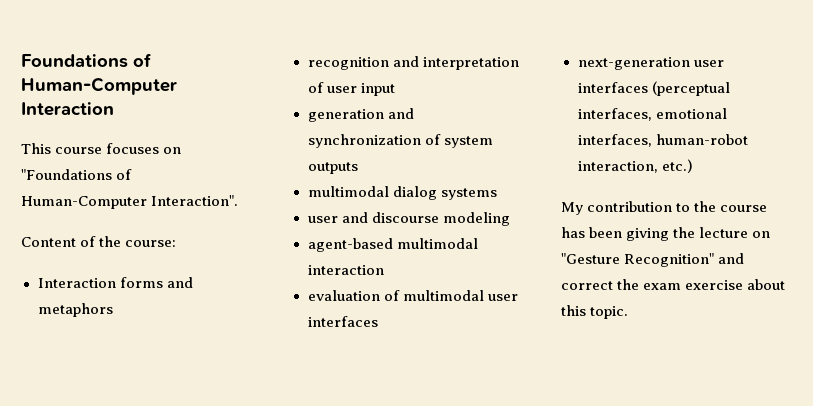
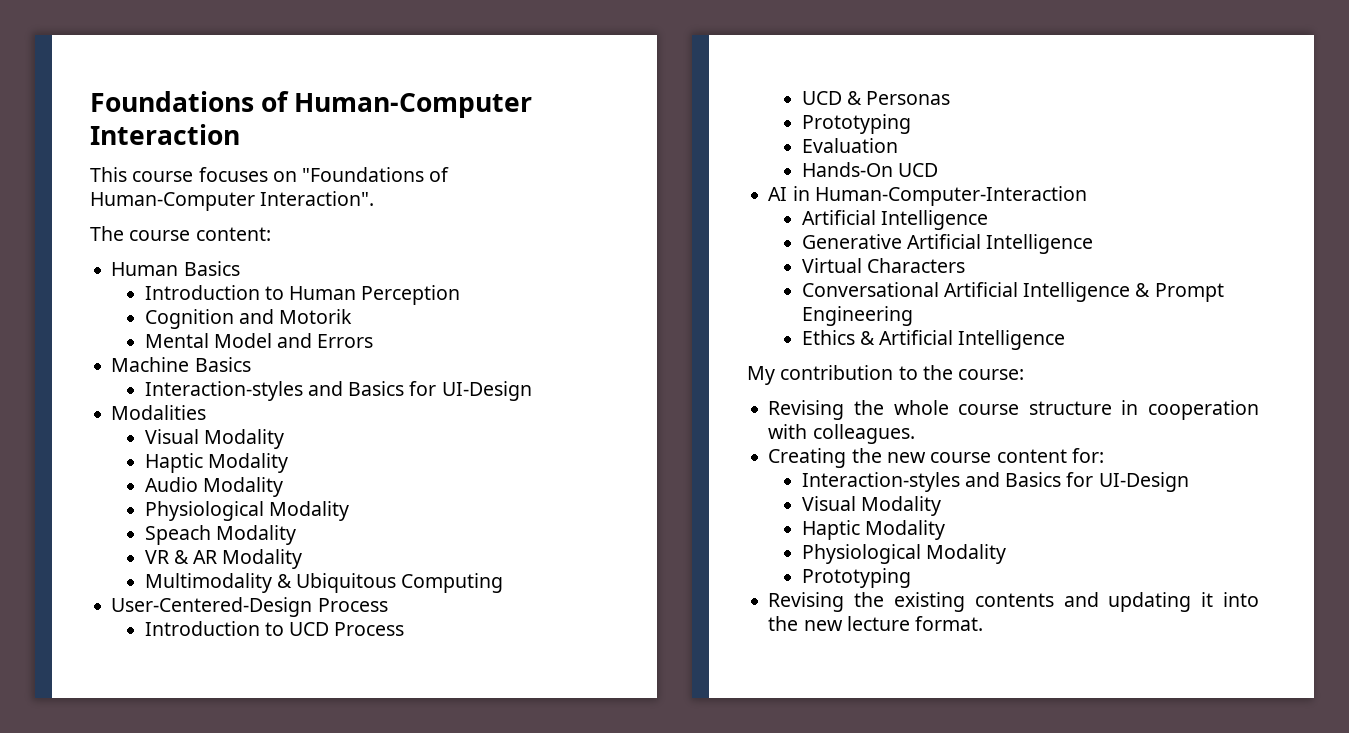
- Content of the course:
- Interaction forms and metaphors
- recognition and interpretation of user input
- generation and synchronization of system outputs
- multimodal dialog systems
- user and discourse modeling
- agent-based multimodal interaction
- evaluation of multimodal user interfaces
- next-generation user interfaces (perceptual interfaces, emotional interfaces, human-robot interaction, etc.)
- My contribution to the course has been giving the lecture on "Gesture Recognition" and correct the exam exercise about this topic.
+ The course content:
+ Human Basics
+ Introduction to Human Perception
+ Cognition and Motorik
+ Mental Model and Errors
+ Machine Basics
+ Interaction-styles and Basics for UI-Design
+ Modalities
+ Visual Modality
+ Haptic Modality
+ Audio Modality
+ Physiological Modality
+ Speach Modality
+ VR & AR Modality
+ Multimodality & Ubiquitous Computing
+ User-Centered-Design Process
+ Introduction to UCD Process
+ UCD & Personas
+ Prototyping
+ Evaluation
+ Hands-On UCD
+ AI in Human-Computer-Interaction
+ Artificial Intelligence
+ Generative Artificial Intelligence
+ Virtual Characters
+ Conversational Artificial Intelligence & Prompt Engineering
+ Ethics & Artificial Intelligence
+ My contribution to the course:
+ Revising the whole course structure in cooperation with colleagues.
+ Creating the new course content for:
+ Interaction-styles and Basics for UI-Design
+ Visual Modality
+ Haptic Modality
+ Physiological Modality
+ Prototyping
+ Revising the existing contents and updating it into the new lecture format.

